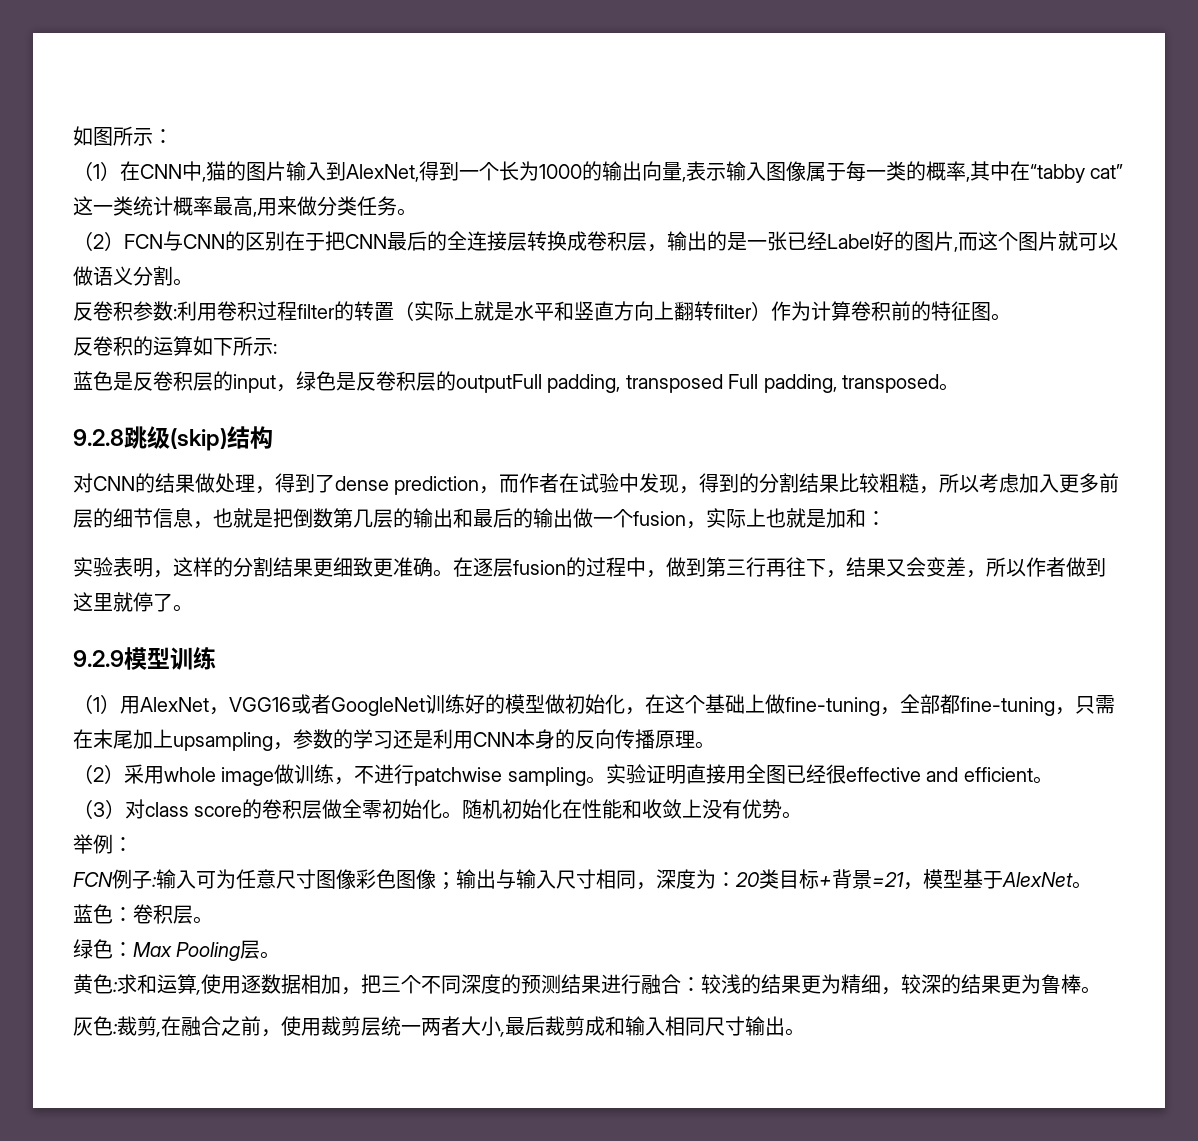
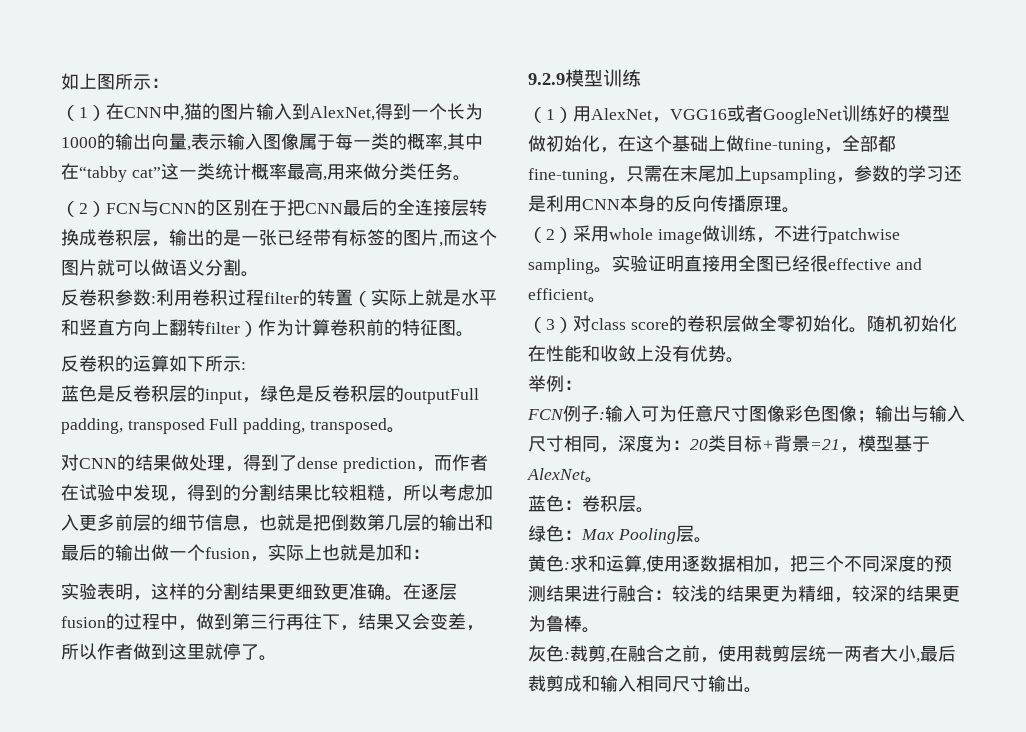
- 如图所示：
+ 如上图所示：
- （2）FCN与CNN的区别在于把CNN最后的全连接层转换成卷积层，输出的是一张已经Label好的图片,而这个图片就可以做语义分割。
+ （2）FCN与CNN的区别在于把CNN最后的全连接层转换成卷积层，输出的是一张已经带有标签的图片,而这个图片就可以做语义分割。
- 9.2.8跳级(skip)结构

